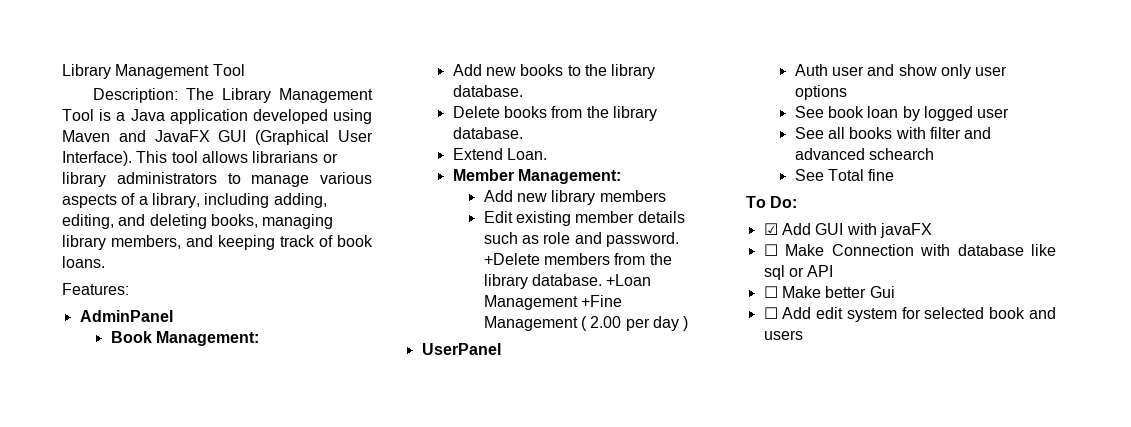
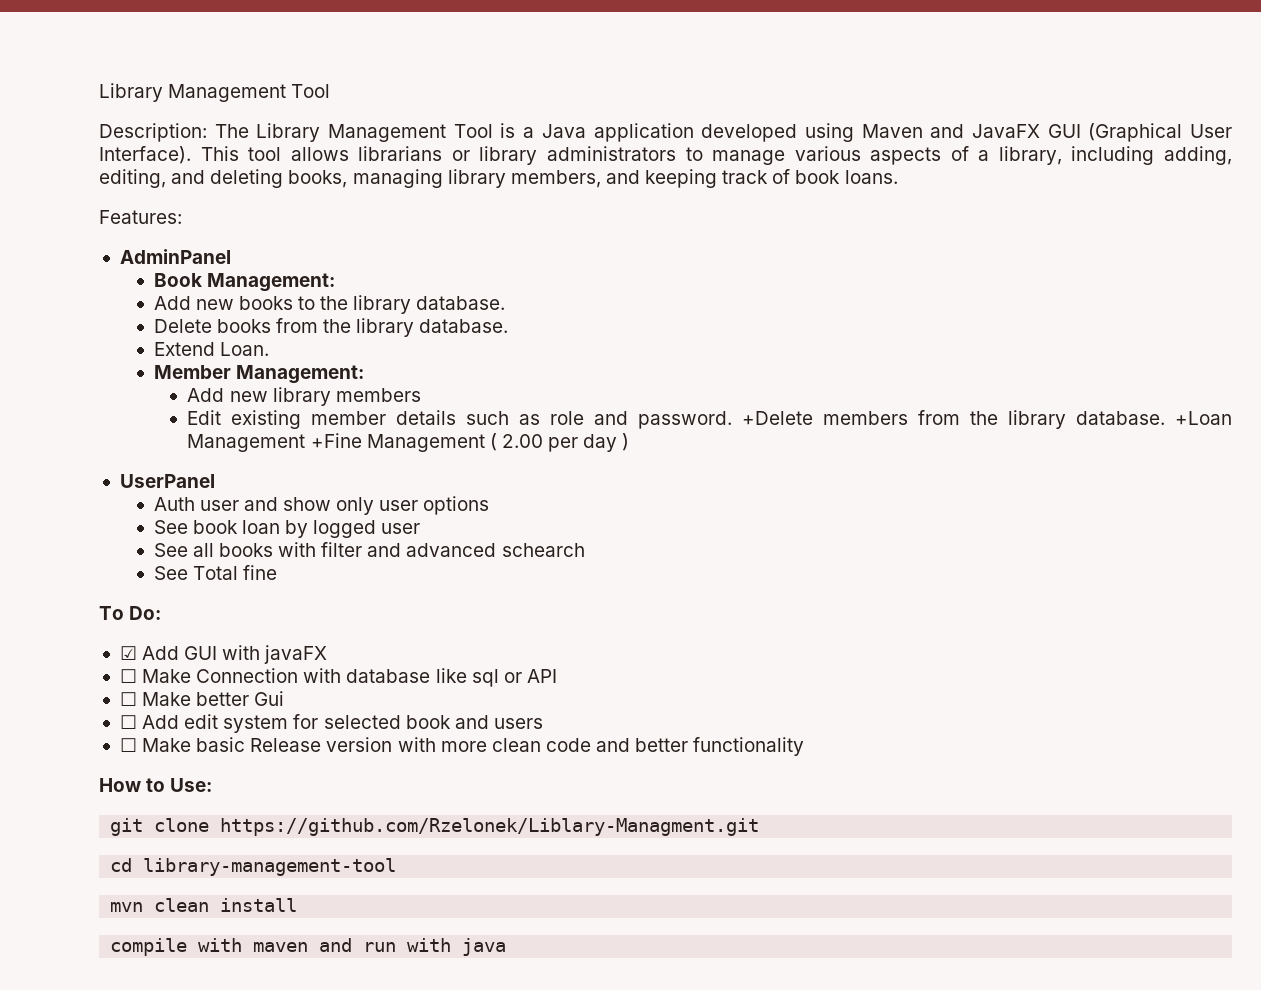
+ ☐ Make basic Release version with more clean code and better functionality
+ How to Use:
+ git clone https://github.com/Rzelonek/Liblary-Managment.git
+ cd library-management-tool
+ mvn clean install
+ compile with maven and run with java

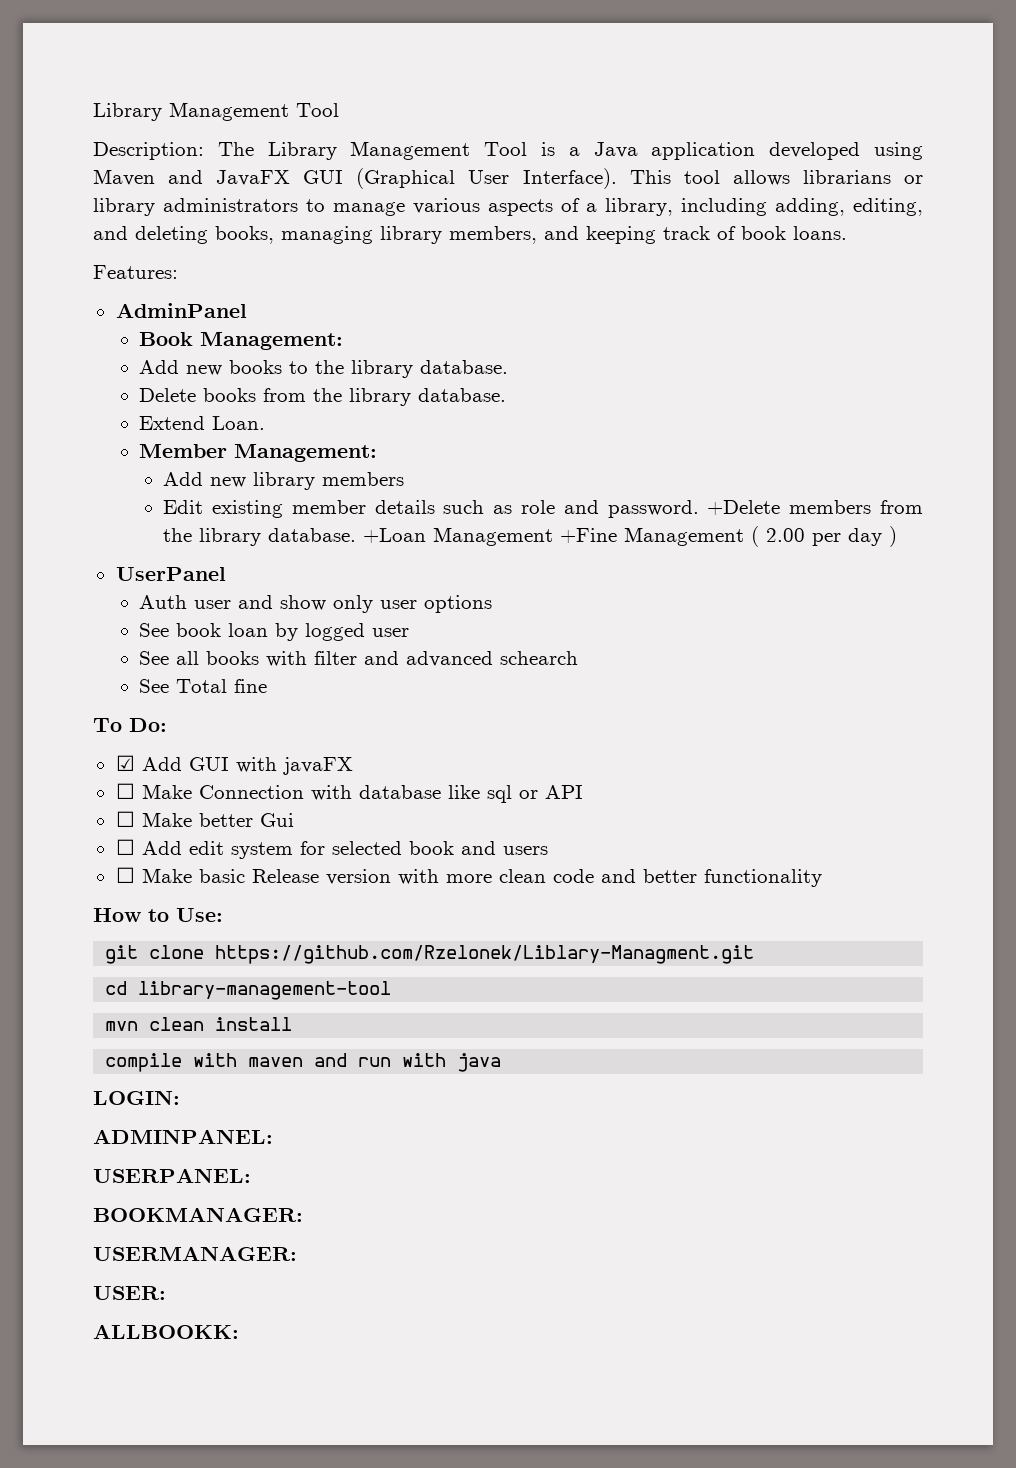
+ LOGIN:
+ ADMINPANEL:
+ USERPANEL:
+ BOOKMANAGER:
+ USERMANAGER:
+ USER:
+ ALLBOOKK:

